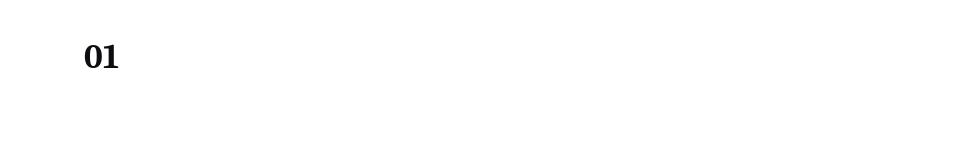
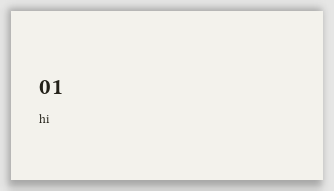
+ hi

